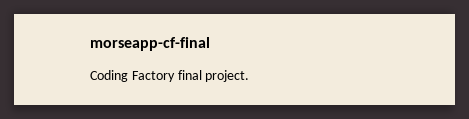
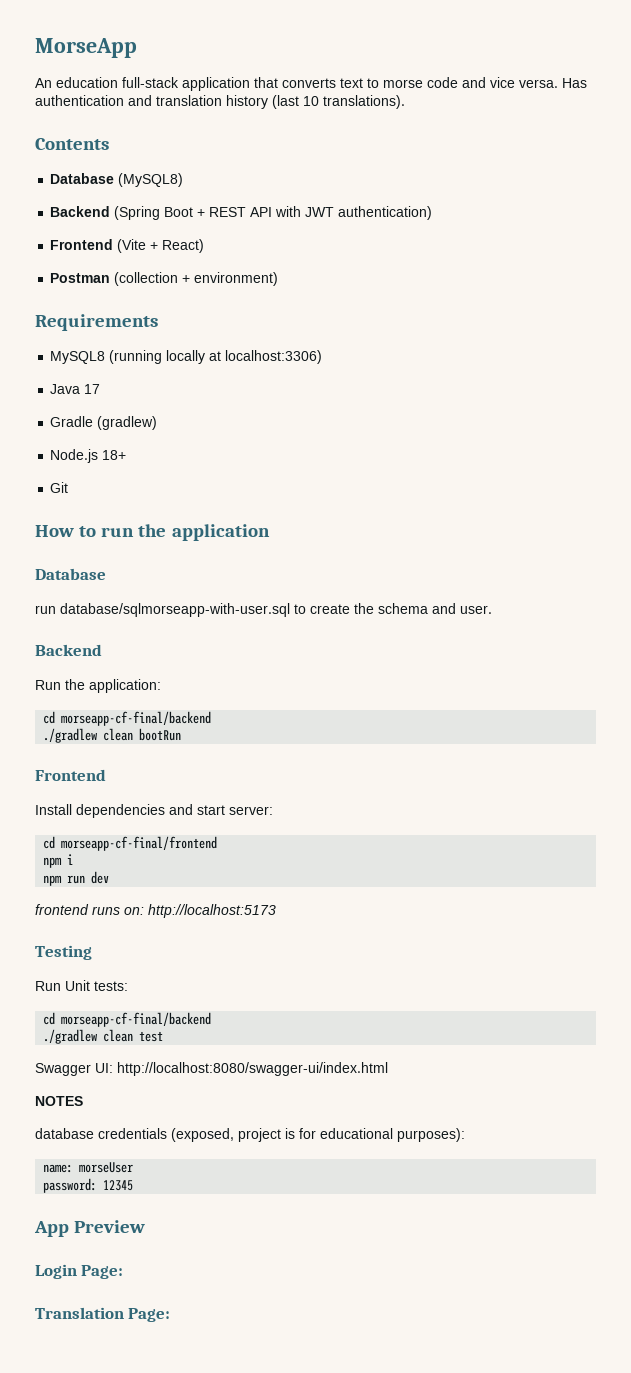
- morseapp-cf-final
- Coding Factory final project.
+ MorseApp
+ An education full-stack application that converts text to morse code and vice versa. Has authentication and translation history (last 10 translations).
+ Contents
+ Database (MySQL8)
+ Backend (Spring Boot + REST API with JWT authentication)
+ Frontend (Vite + React)
+ Postman (collection + environment)
+ Requirements
+ MySQL8 (running locally at localhost:3306)
+ Java 17
+ Gradle (gradlew)
+ Node.js 18+
+ Git
+ How to run the application
+ Database
+ run database/sqlmorseapp-with-user.sql to create the schema and user.
+ Backend
+ Run the application:
+ cd morseapp-cf-final/backend
+ ./gradlew clean bootRun
+ Frontend
+ Install dependencies and start server:
+ cd morseapp-cf-final/frontend
+ npm i
+ npm run dev
+ frontend runs on: http://localhost:5173
+ Testing
+ Run Unit tests:
+ cd morseapp-cf-final/backend
+ ./gradlew clean test
+ Swagger UI: http://localhost:8080/swagger-ui/index.html
+ NOTES
+ database credentials (exposed, project is for educational purposes):
+ name: morseUser
+ password: 12345
+ App Preview
+ Login Page:
+ Translation Page:

